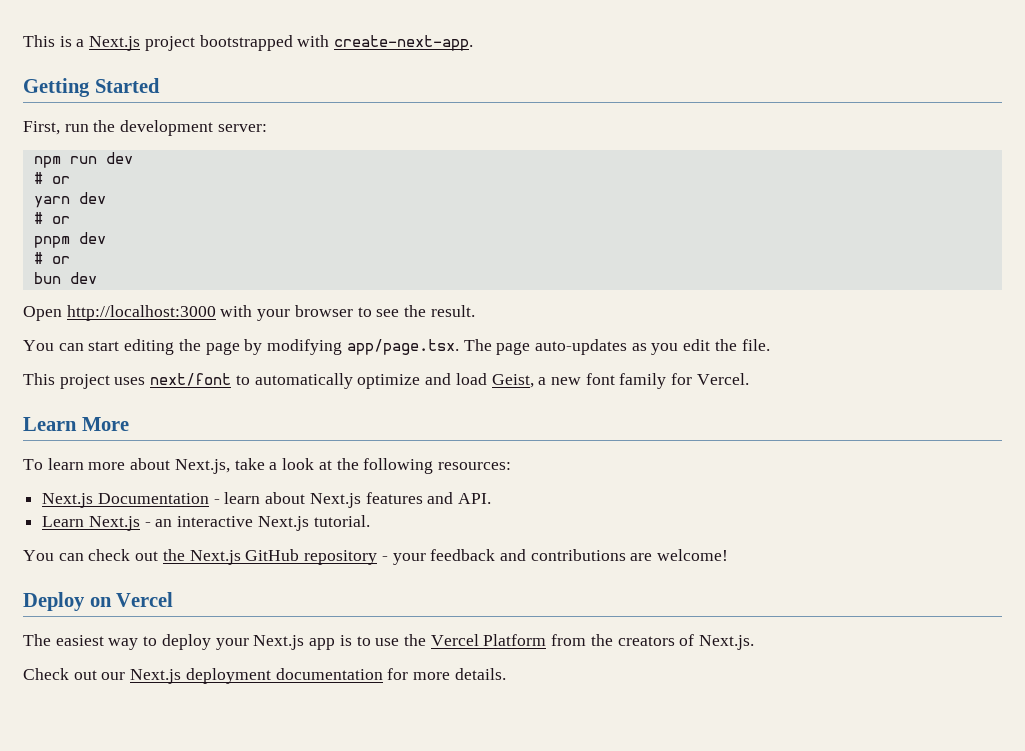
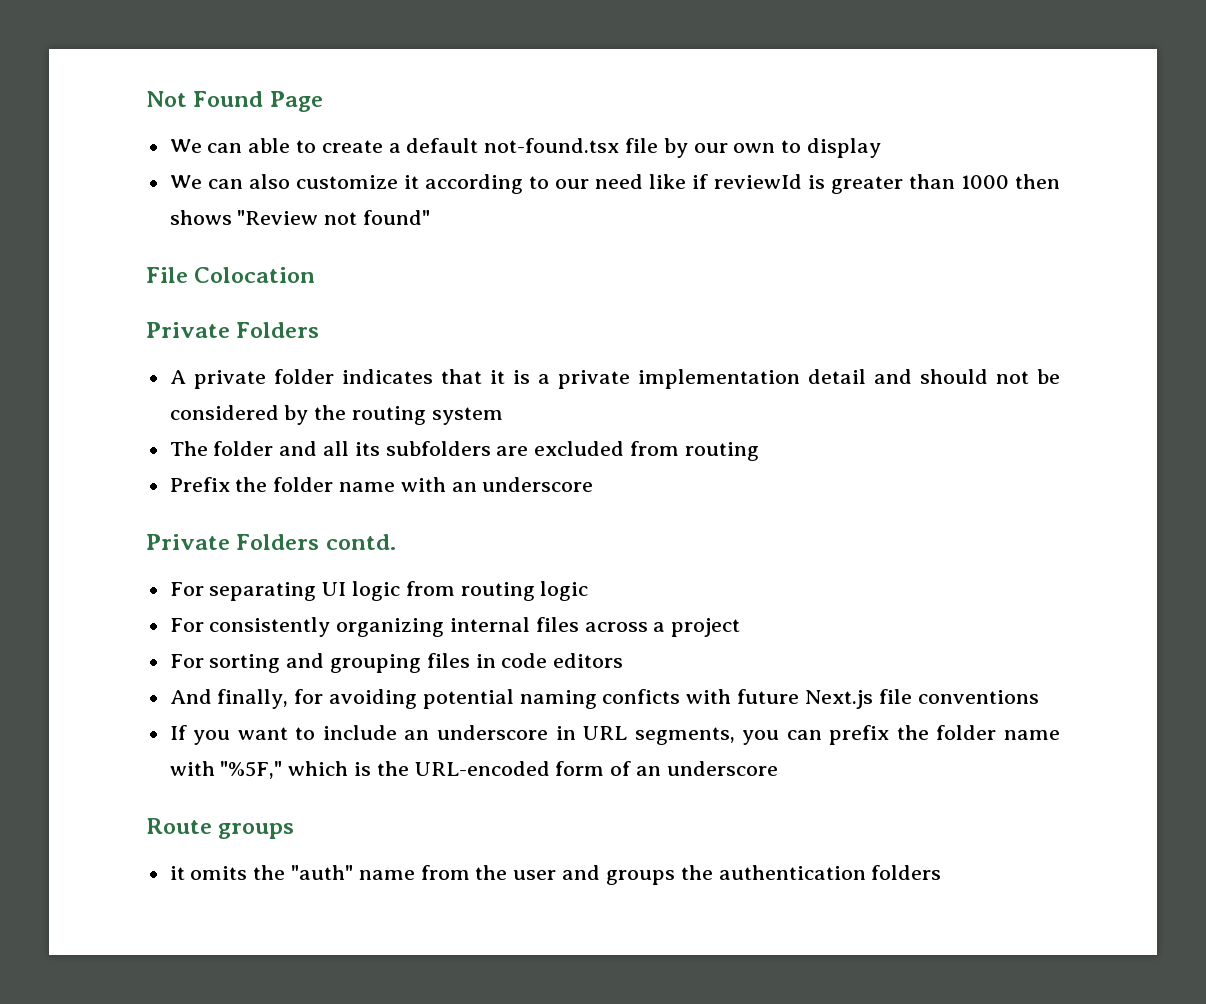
- This is a Next.js project bootstrapped with create-next-app.
- Getting Started
- First, run the development server:
- npm run dev
- # or
- yarn dev
- # or
- pnpm dev
- # or
- bun dev
- Open http://localhost:3000 with your browser to see the result.
- You can start editing the page by modifying app/page.tsx. The page auto-updates as you edit the file.
- This project uses next/font to automatically optimize and load Geist, a new font family for Vercel.
- Learn More
- To learn more about Next.js, take a look at the following resources:
- Next.js Documentation - learn about Next.js features and API.
- Learn Next.js - an interactive Next.js tutorial.
- You can check out the Next.js GitHub repository - your feedback and contributions are welcome!
- Deploy on Vercel
- The easiest way to deploy your Next.js app is to use the Vercel Platform from the creators of Next.js.
- Check out our Next.js deployment documentation for more details.
+ Not Found Page
+ We can able to create a default not-found.tsx file by our own to display
+ We can also customize it according to our need like if reviewId is greater than 1000 then shows "Review not found"
+ File Colocation
+ Private Folders
+ A private folder indicates that it is a private implementation detail and should not be considered by the routing system
+ The folder and all its subfolders are excluded from routing
+ Prefix the folder name with an underscore
+ Private Folders contd.
+ For separating UI logic from routing logic
+ For consistently organizing internal files across a project
+ For sorting and grouping files in code editors
+ And finally, for avoiding potential naming conficts with future Next.js file conventions
+ If you want to include an underscore in URL segments, you can prefix the folder name with "%5F," which is the URL-encoded form of an underscore
+ Route groups
+ it omits the "auth" name from the user and groups the authentication folders

